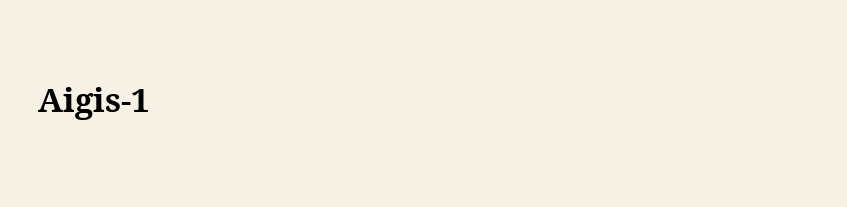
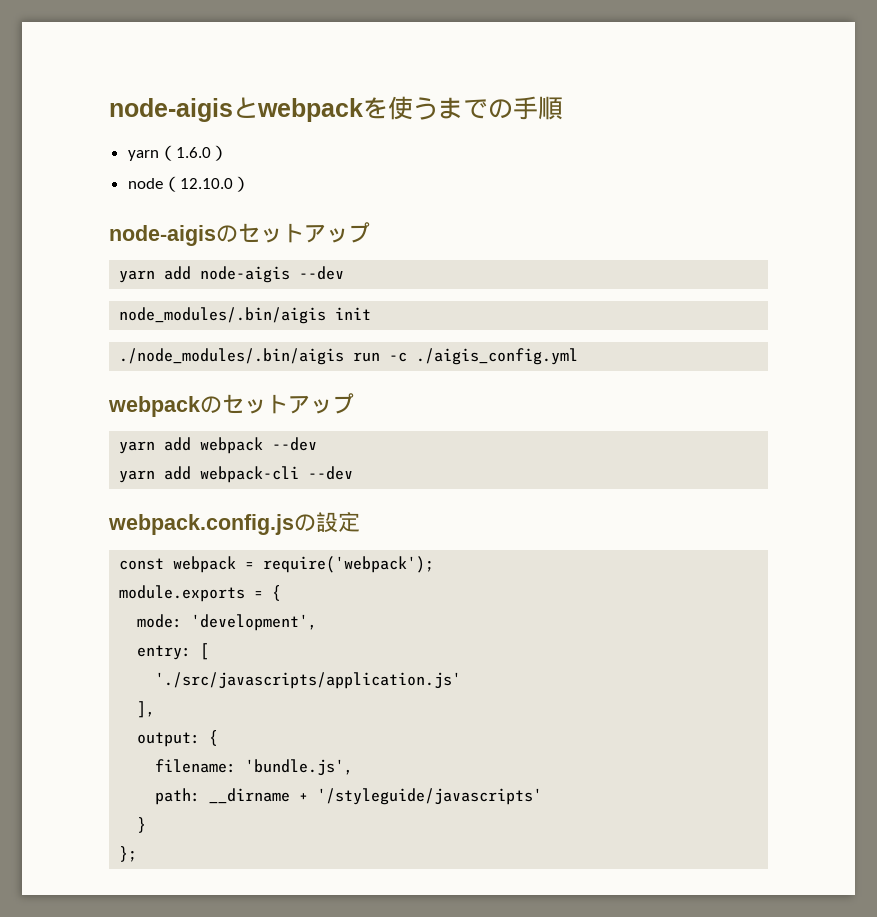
- Aigis-1
+ node-aigisとwebpackを使うまでの手順
+ yarn（1.6.0）
+ node（12.10.0）
+ node-aigisのセットアップ
+ yarn add node-aigis --dev
+ node_modules/.bin/aigis init
+ ./node_modules/.bin/aigis run -c ./aigis_config.yml
+ webpackのセットアップ
+ yarn add webpack --dev
+ yarn add webpack-cli --dev
+ webpack.config.jsの設定
+ const webpack = require('webpack');
+ module.exports = {
+ mode: 'development',
+ entry: [
+ './src/javascripts/application.js'
+ ],
+ output: {
+ filename: 'bundle.js',
+ path: __dirname + '/styleguide/javascripts'
+ }
+ };

